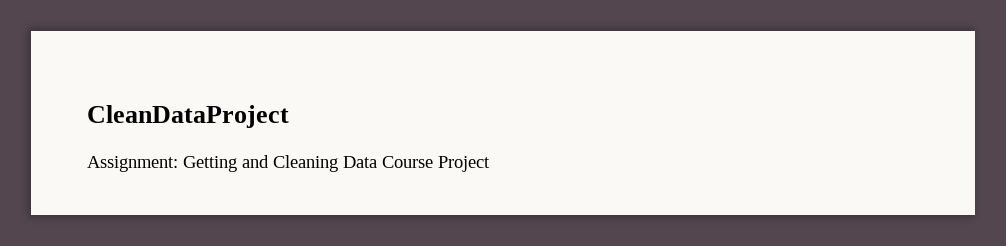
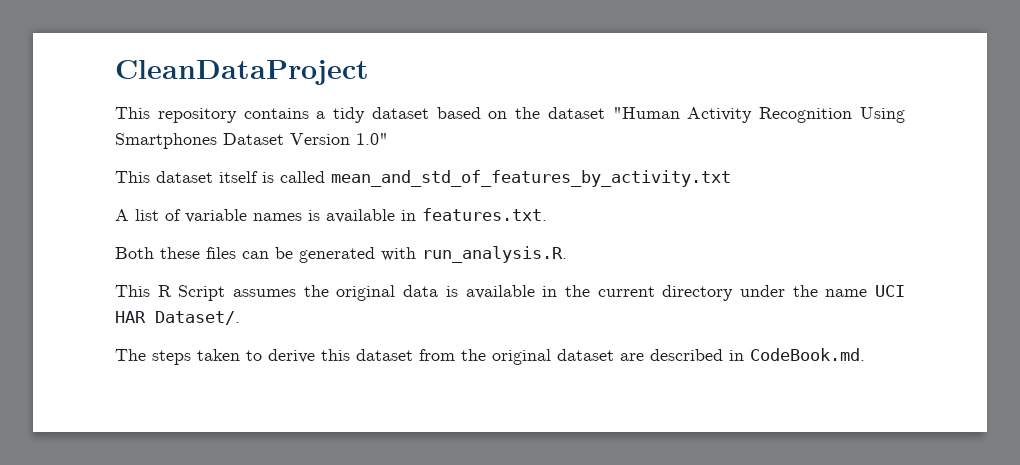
- Assignment: Getting and Cleaning Data Course Project
+ This repository contains a tidy dataset based on the dataset "Human Activity Recognition Using Smartphones Dataset Version 1.0"
+ This dataset itself is called mean_and_std_of_features_by_activity.txt
+ A list of variable names is available in features.txt.
+ Both these files can be generated with run_analysis.R.
+ This R Script assumes the original data is available in the current directory under the name UCI HAR Dataset/.
+ The steps taken to derive this dataset from the original dataset are described in CodeBook.md.

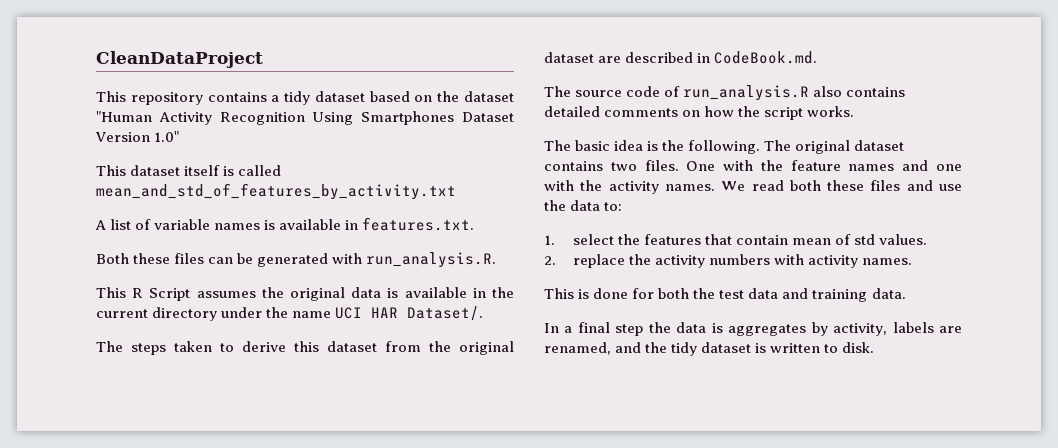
+ The source code of run_analysis.R also contains detailed comments on how the script works.
+ The basic idea is the following. The original dataset contains two files. One with the feature names and one with the activity names. We read both these files and use the data to:
+ 1. select the features that contain mean of std values.
+ 2. replace the activity numbers with activity names.
+ This is done for both the test data and training data.
+ In a final step the data is aggregates by activity, labels are renamed, and the tidy dataset is written to disk.

